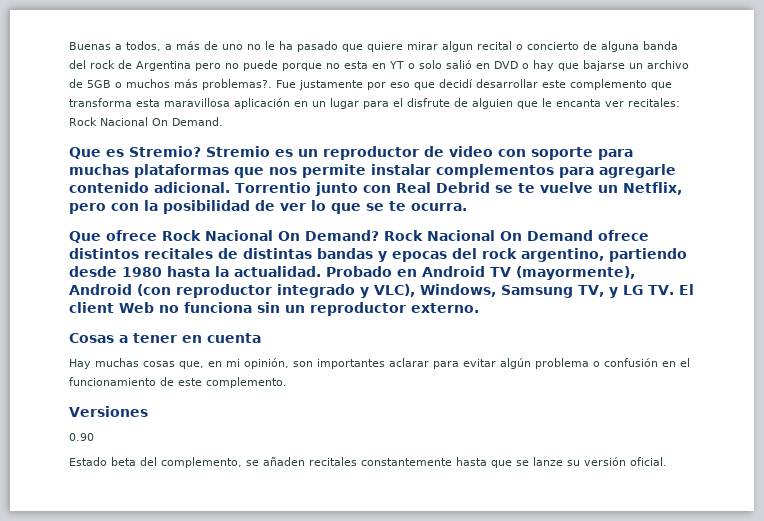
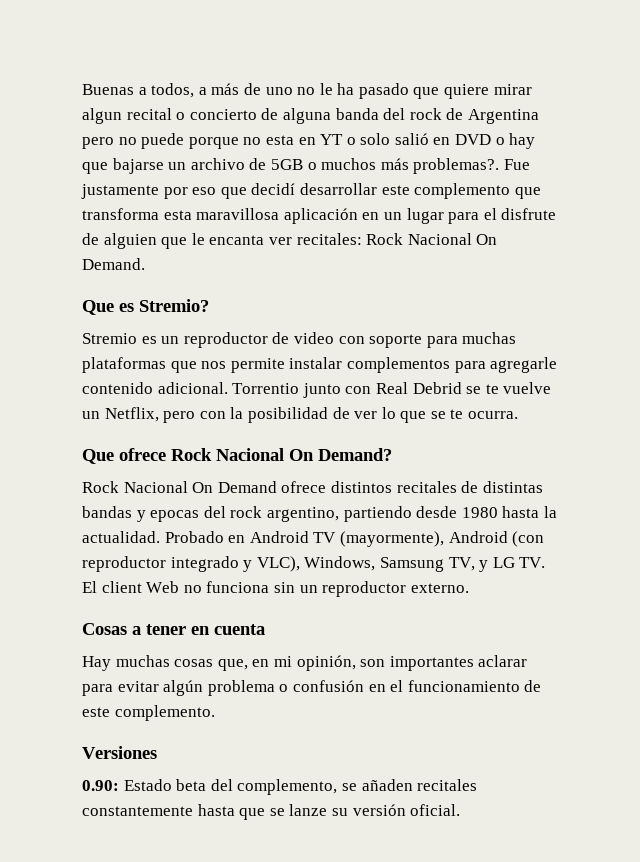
- Que es Stremio? Stremio es un reproductor de video con soporte para muchas plataformas que nos permite instalar complementos para agregarle contenido adicional.
+ Que es Stremio?
+ Stremio es un reproductor de video con soporte para muchas plataformas que nos permite instalar complementos para agregarle contenido adicional.
- Que ofrece Rock Nacional On Demand? Rock Nacional On Demand ofrece distintos recitales de distintas bandas y epocas del rock argentino, partiendo desde 1980 hasta la actualidad.
+ Que ofrece Rock Nacional On Demand?
+ Rock Nacional On Demand ofrece distintos recitales de distintas bandas y epocas del rock argentino, partiendo desde 1980 hasta la actualidad.
- 0.90
- Estado beta del complemento, se añaden recitales constantemente hasta que se lanze su versión oficial.
+ 0.90: Estado beta del complemento, se añaden recitales constantemente hasta que se lanze su versión oficial.

